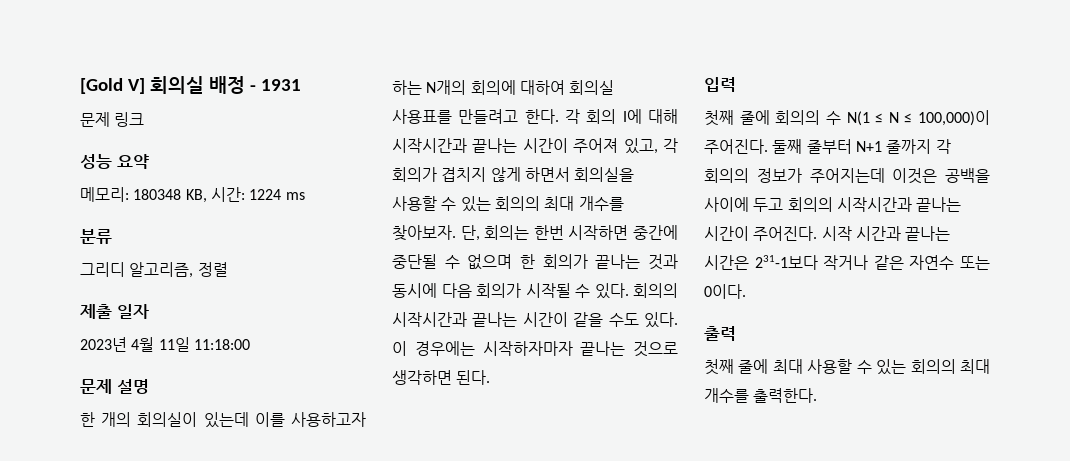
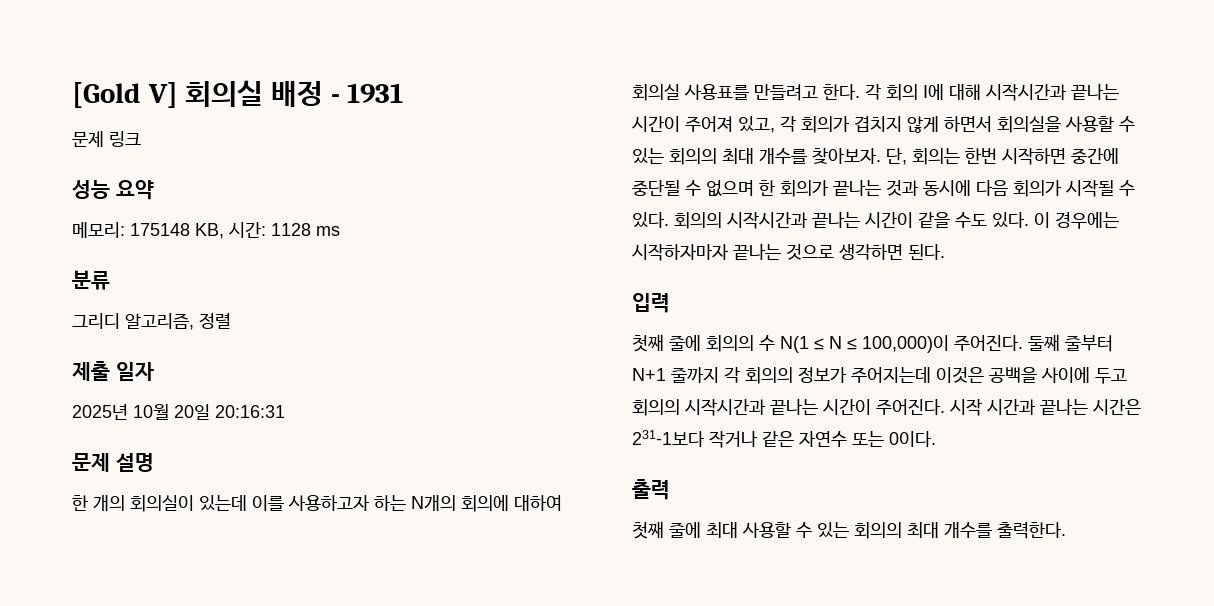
- 메모리: 180348 KB, 시간: 1224 ms
+ 메모리: 175148 KB, 시간: 1128 ms
- 2023년 4월 11일 11:18:00
+ 2025년 10월 20일 20:16:31

